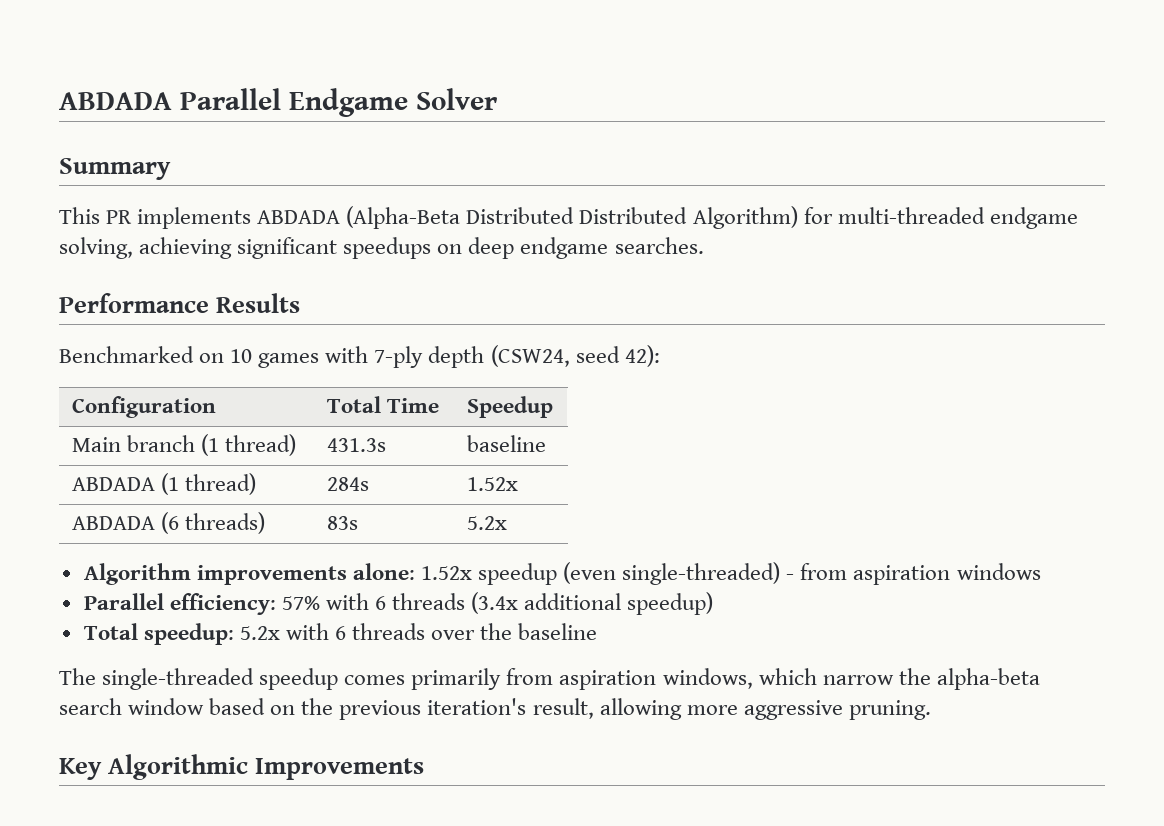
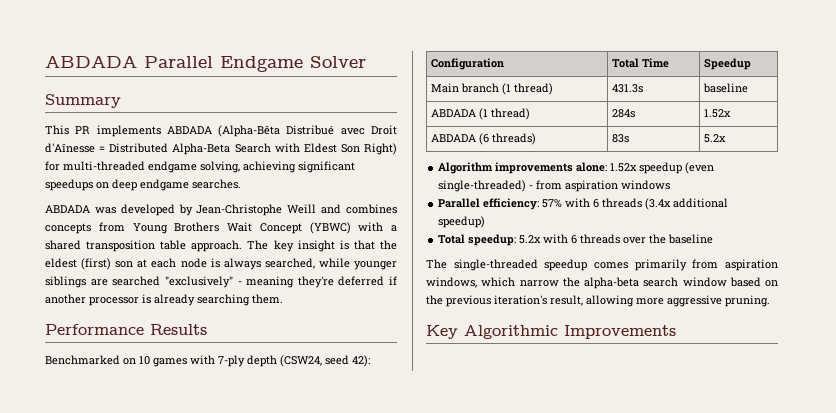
- This PR implements ABDADA (Alpha-Beta Distributed Distributed Algorithm) for multi-threaded endgame solving, achieving significant speedups on deep endgame searches.
+ This PR implements ABDADA (Alpha-Bêta Distribué avec Droit d'Aînesse = Distributed Alpha-Beta Search with Eldest Son Right) for multi-threaded endgame solving, achieving significant speedups on deep endgame searches.
+ ABDADA was developed by Jean-Christophe Weill and combines concepts from Young Brothers Wait Concept (YBWC) with a shared transposition table approach. The key insight is that the eldest (first) son at each node is always searched, while younger siblings are searched "exclusively" - meaning they're deferred if another processor is already searching them.

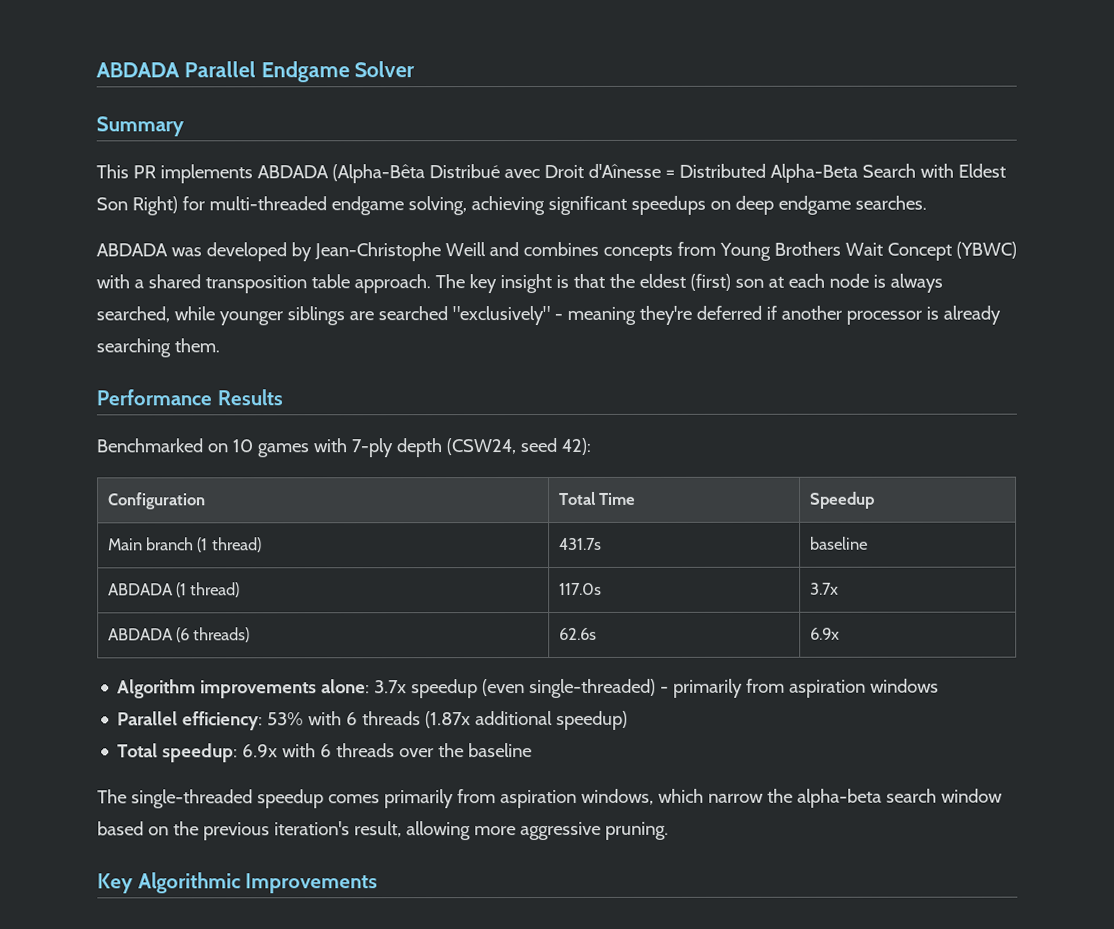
- Main branch (1 thread) | 431.3s | baseline
+ Main branch (1 thread) | 431.7s | baseline
- ABDADA (1 thread) | 284s | 1.52x
+ ABDADA (1 thread) | 117.0s | 3.7x
- ABDADA (6 threads) | 83s | 5.2x
+ ABDADA (6 threads) | 62.6s | 6.9x
- Algorithm improvements alone: 1.52x speedup (even single-threaded) - from aspiration windows
+ Algorithm improvements alone: 3.7x speedup (even single-threaded) - primarily from aspiration windows
- Parallel efficiency: 57% with 6 threads (3.4x additional speedup)
+ Parallel efficiency: 53% with 6 threads (1.87x additional speedup)
- Total speedup: 5.2x with 6 threads over the baseline
+ Total speedup: 6.9x with 6 threads over the baseline

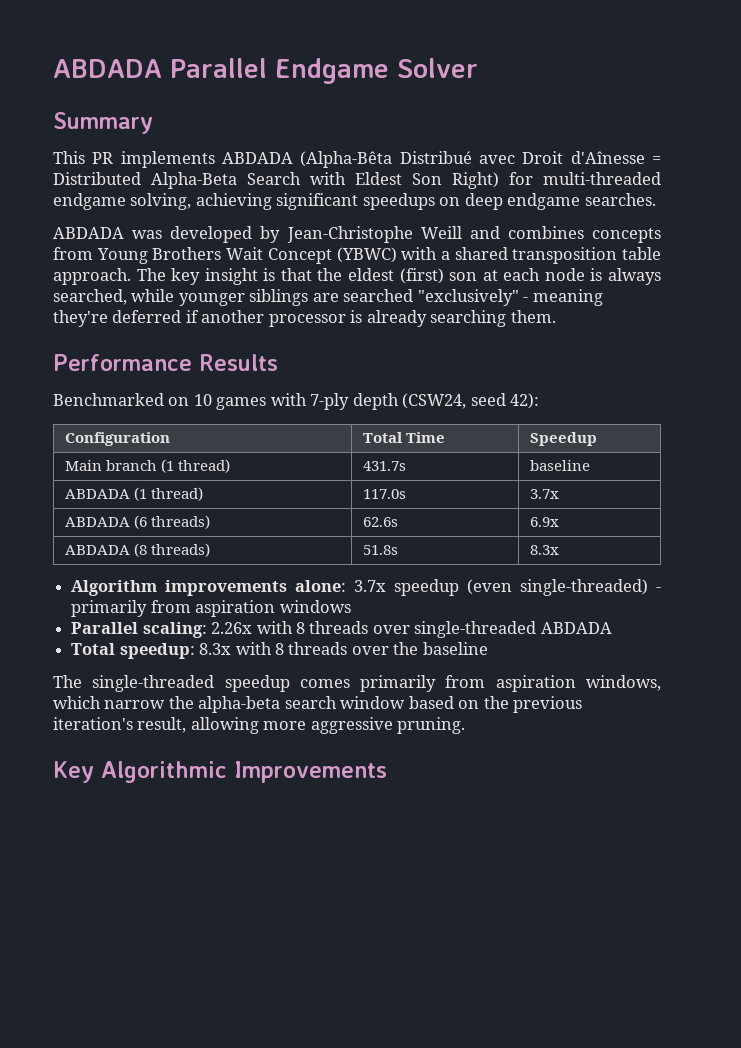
+ ABDADA (8 threads) | 51.8s | 8.3x
- Parallel efficiency: 53% with 6 threads (1.87x additional speedup)
+ Parallel scaling: 2.26x with 8 threads over single-threaded ABDADA
- Total speedup: 6.9x with 6 threads over the baseline
+ Total speedup: 8.3x with 8 threads over the baseline

